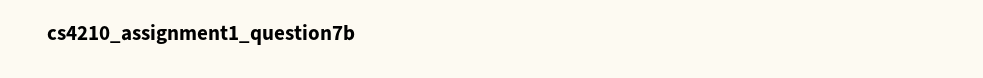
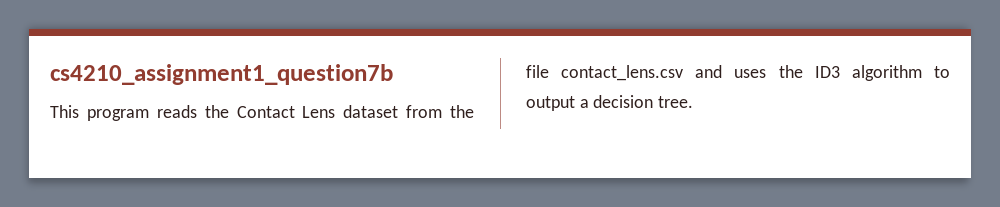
+ This program reads the Contact Lens dataset from the file contact_lens.csv and uses the ID3 algorithm to output a decision tree.

